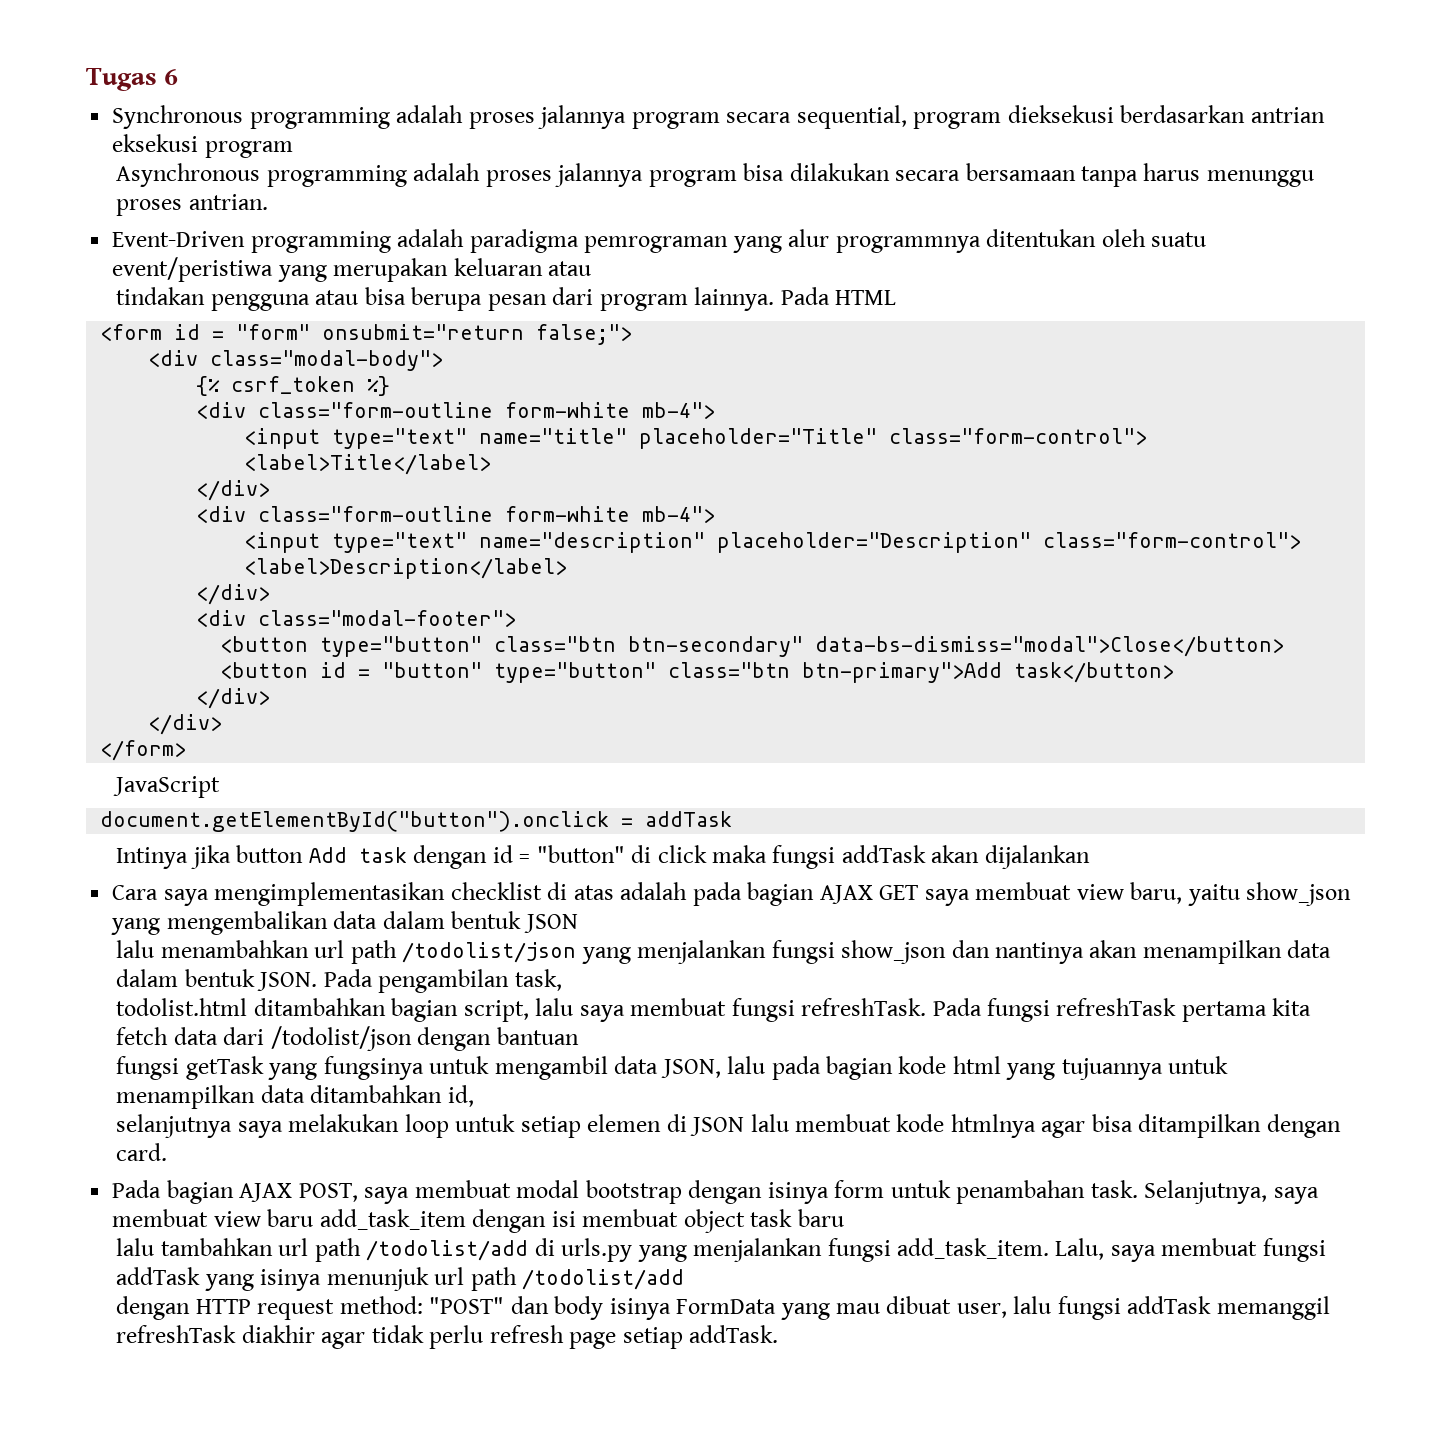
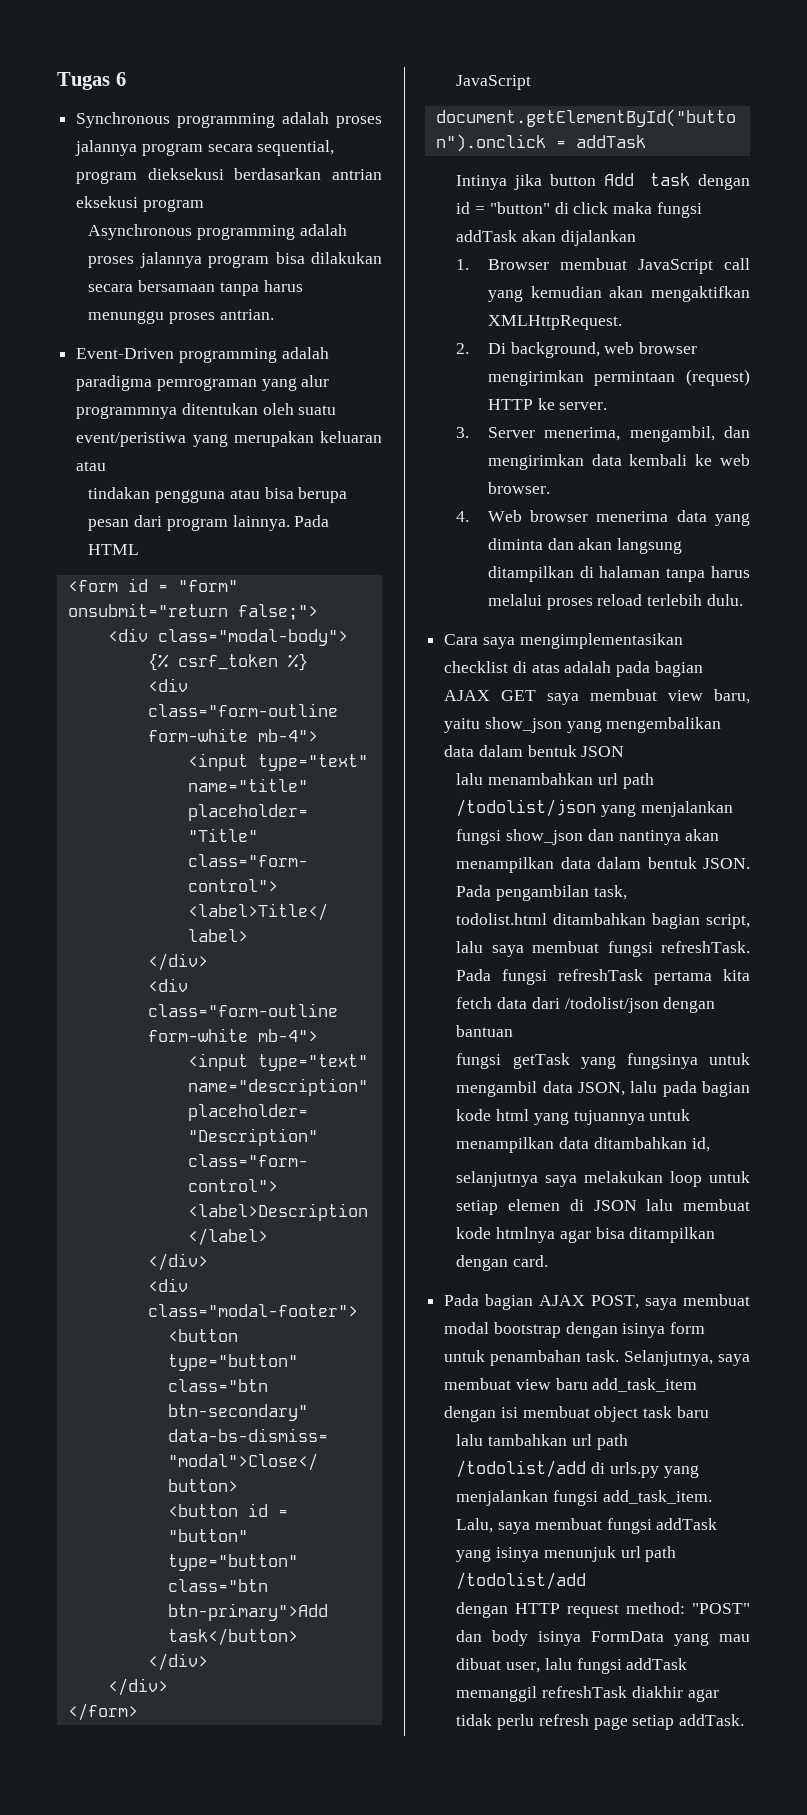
+ 1. Browser membuat JavaScript call yang kemudian akan mengaktifkan XMLHttpRequest.
+ 2. Di background, web browser mengirimkan permintaan (request) HTTP ke server.
+ 3. Server menerima, mengambil, dan mengirimkan data kembali ke web browser.
+ 4. Web browser menerima data yang diminta dan akan langsung ditampilkan di halaman tanpa harus melalui proses reload terlebih dulu.

